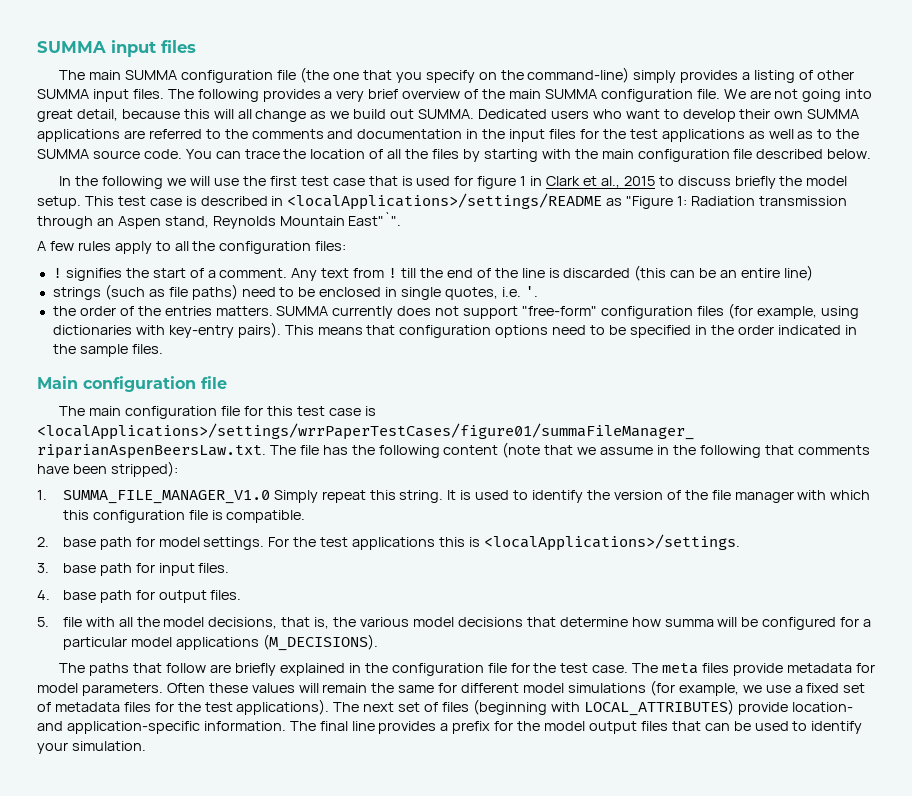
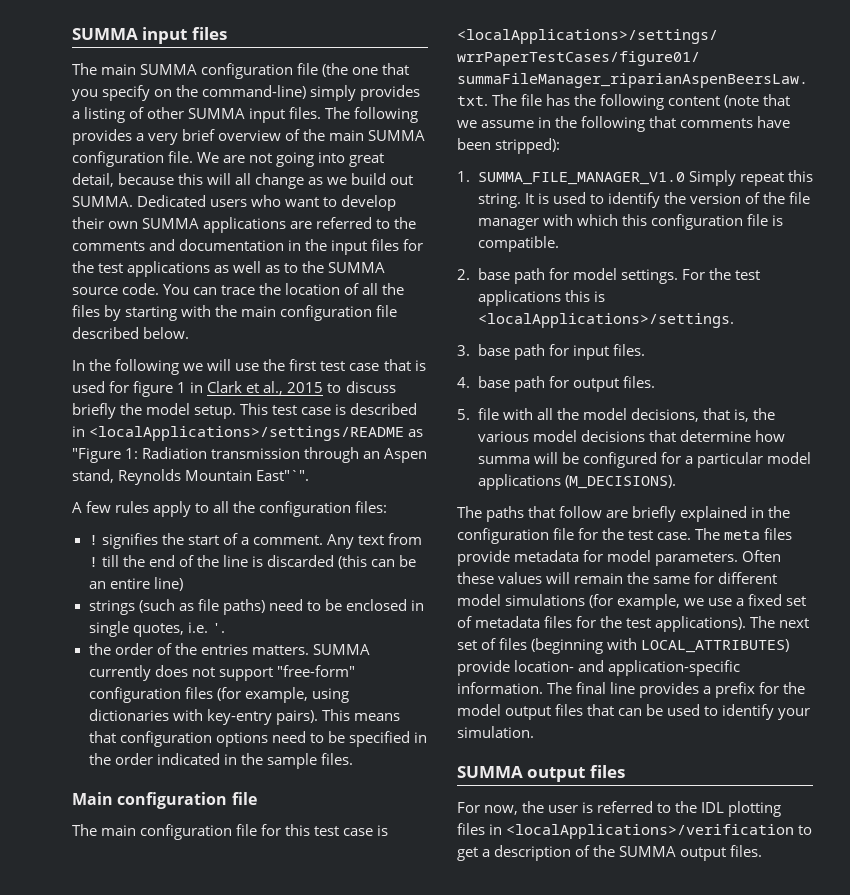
+ SUMMA output files
+ For now, the user is referred to the IDL plotting files in <localApplications>/verification to get a description of the SUMMA output files.

